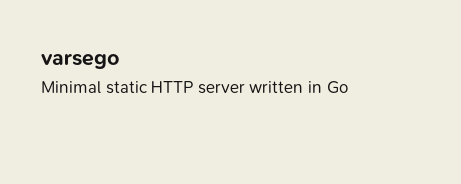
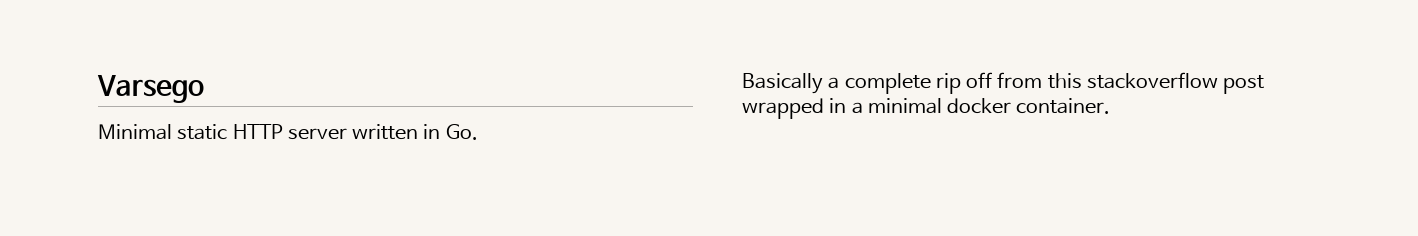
- varsego
+ Varsego
- Minimal static HTTP server written in Go
+ Minimal static HTTP server written in Go.
+ Basically a complete rip off from this stackoverflow post wrapped in a minimal docker container.

